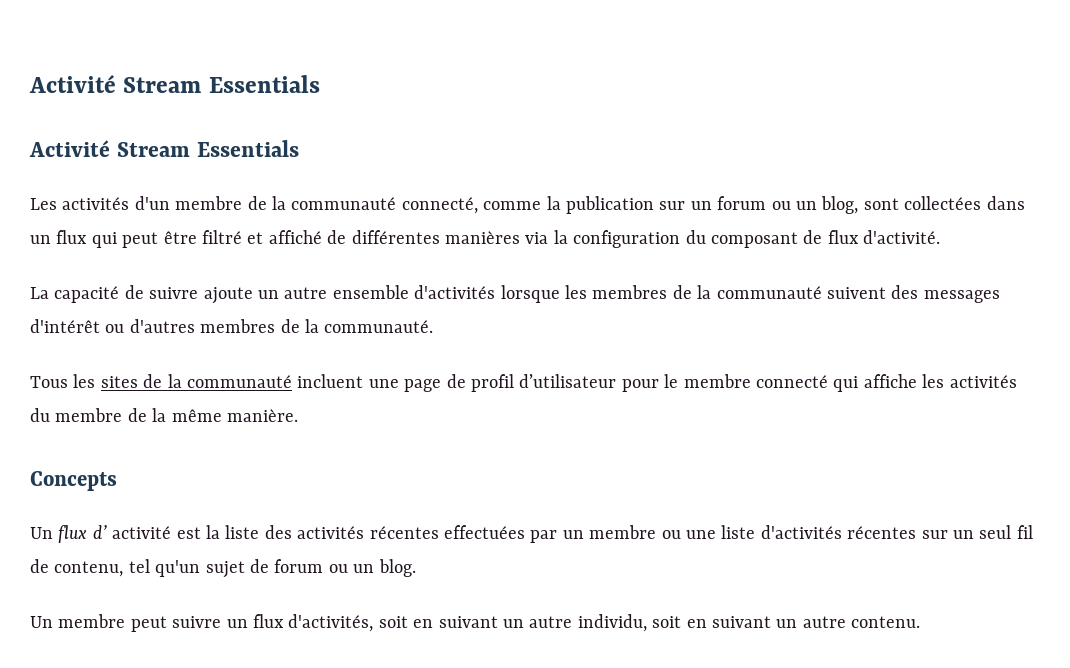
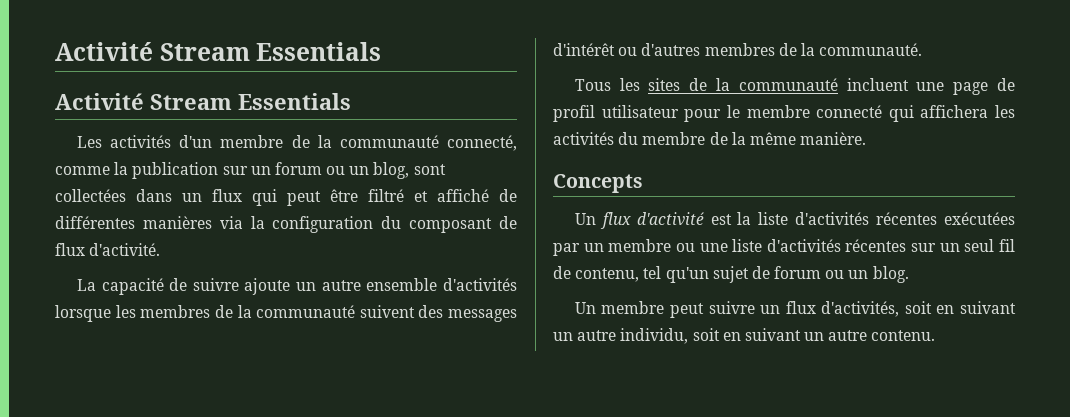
- Tous les sites de la communauté incluent une page de profil d’utilisateur pour le membre connecté qui affiche les activités du membre de la même manière.
+ Tous les sites de la communauté incluent une page de profil utilisateur pour le membre connecté qui affichera les activités du membre de la même manière.
- Un flux d’ activité est la liste des activités récentes effectuées par un membre ou une liste d'activités récentes sur un seul fil de contenu, tel qu'un sujet de forum ou un blog.
+ Un flux d'activité est la liste d'activités récentes exécutées par un membre ou une liste d'activités récentes sur un seul fil de contenu, tel qu'un sujet de forum ou un blog.

